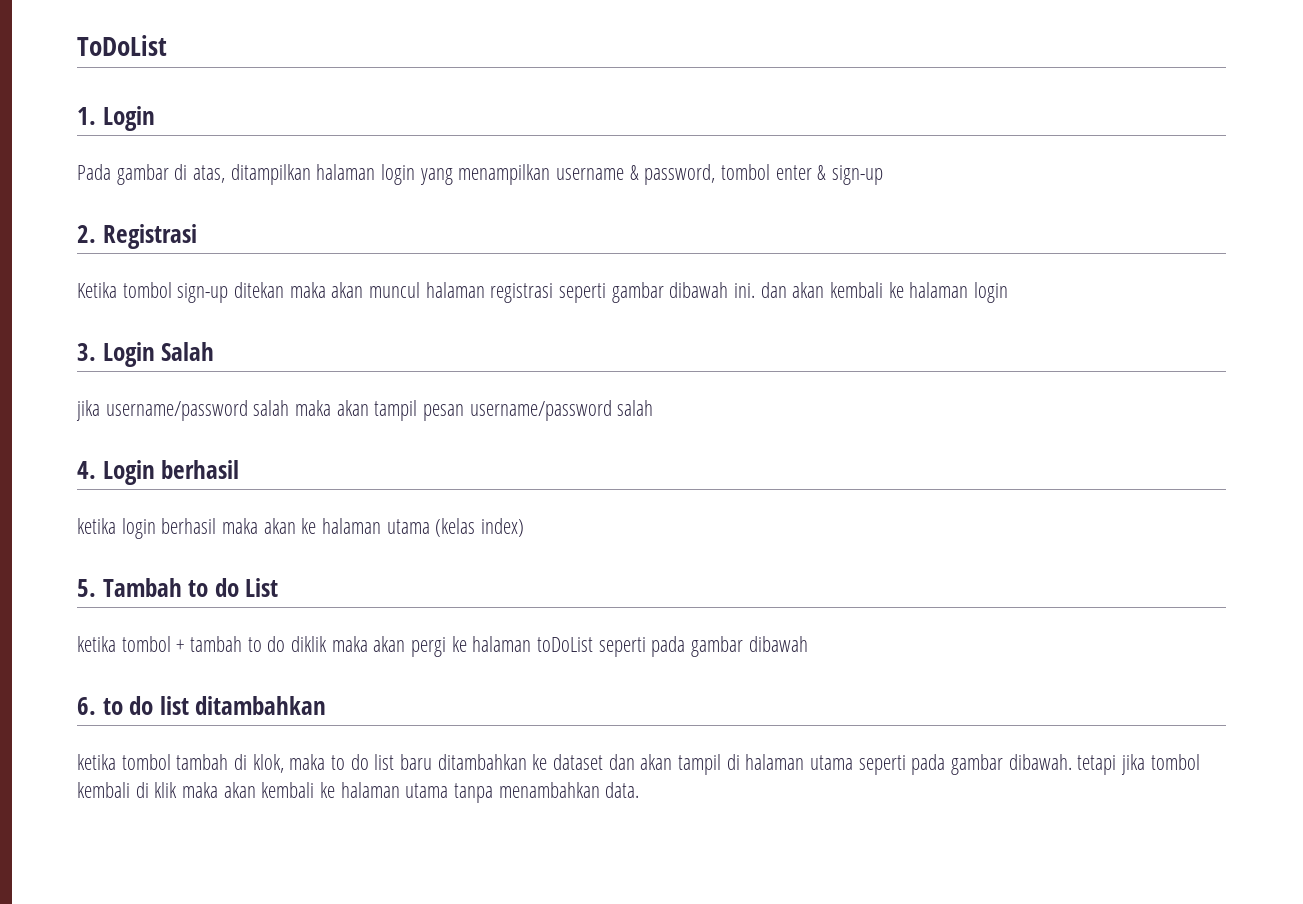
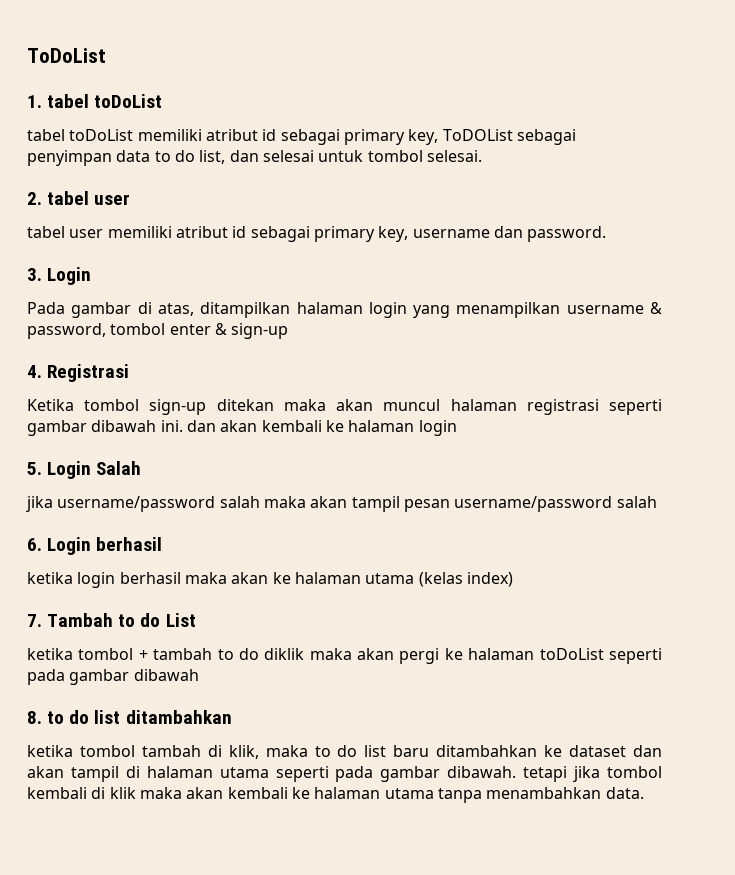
- 1. Login
+ 1. tabel toDoList
+ tabel toDoList memiliki atribut id sebagai primary key, ToDOList sebagai penyimpan data to do list, dan selesai untuk tombol selesai.
+ 2. tabel user
+ tabel user memiliki atribut id sebagai primary key, username dan password.
+ 3. Login
- 2. Registrasi
+ 4. Registrasi
- 3. Login Salah
+ 5. Login Salah
- 4. Login berhasil
+ 6. Login berhasil
- 5. Tambah to do List
+ 7. Tambah to do List
- 6. to do list ditambahkan
+ 8. to do list ditambahkan
- ketika tombol tambah di klok, maka to do list baru ditambahkan ke dataset dan akan tampil di halaman utama seperti pada gambar dibawah. tetapi jika tombol kembali di klik maka akan kembali ke halaman utama tanpa menambahkan data.
+ ketika tombol tambah di klik, maka to do list baru ditambahkan ke dataset dan akan tampil di halaman utama seperti pada gambar dibawah. tetapi jika tombol kembali di klik maka akan kembali ke halaman utama tanpa menambahkan data.

